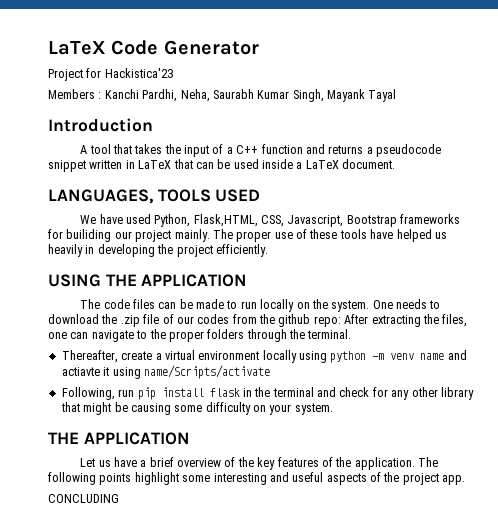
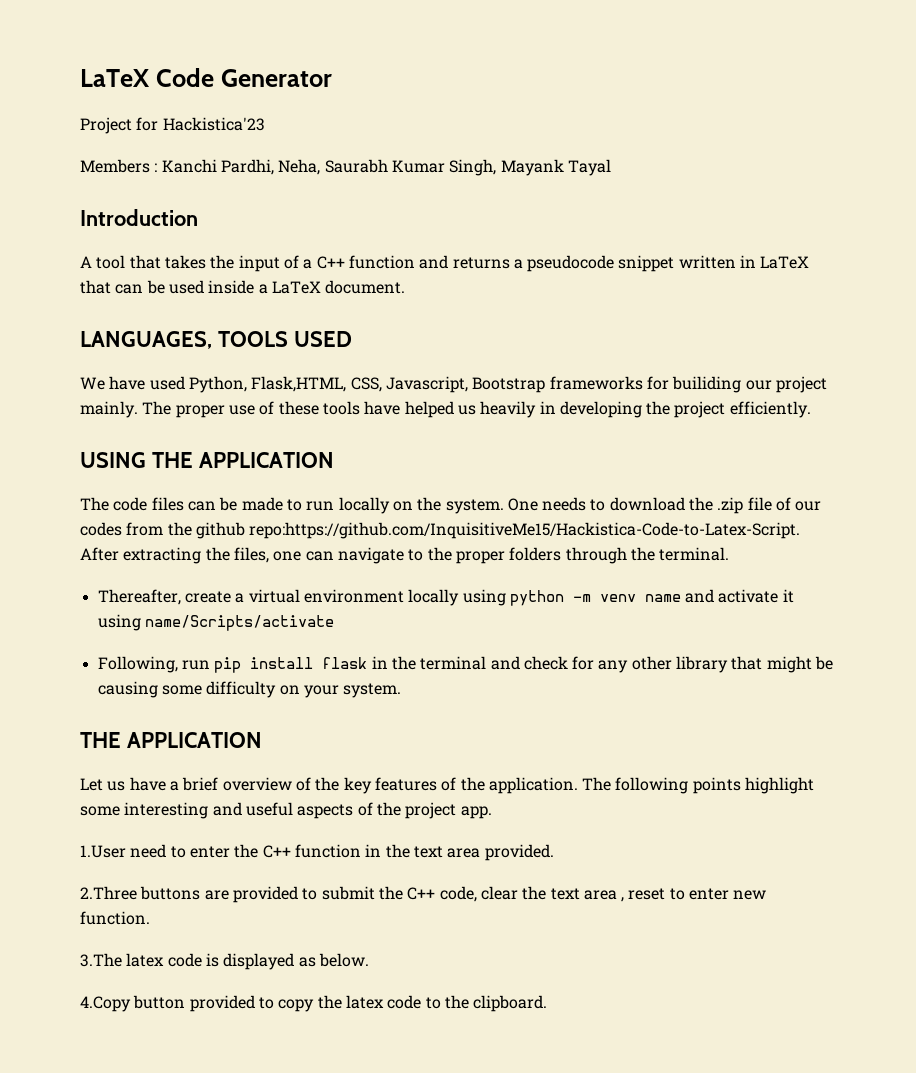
- One needs to download the .zip file of our codes from the github repo: After extracting the files, one can navigate to the proper folders through the terminal.
+ One needs to download the .zip file of our codes from the github repo:https://github.com/InquisitiveMe15/Hackistica-Code-to-Latex-Script. After extracting the files, one can navigate to the proper folders through the terminal.
- Thereafter, create a virtual environment locally using python -m venv name and actiavte it using name/Scripts/activate
+ Thereafter, create a virtual environment locally using python -m venv name and activate it using name/Scripts/activate
- CONCLUDING
+ 1.User need to enter the C++ function in the text area provided.
+ 2.Three buttons are provided to submit the C++ code, clear the text area , reset to enter new function.
+ 3.The latex code is displayed as below.
+ 4.Copy button provided to copy the latex code to the clipboard.

